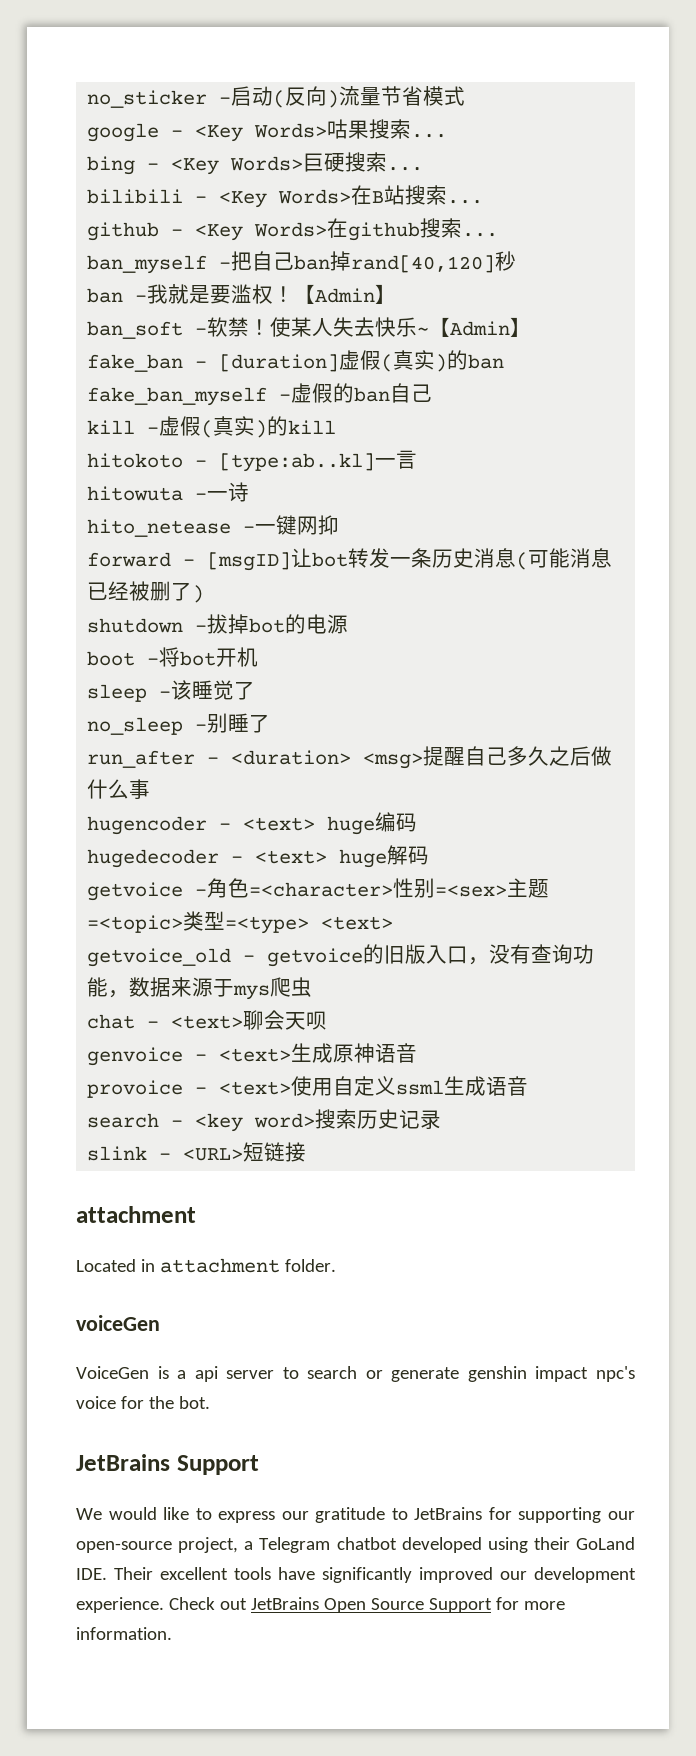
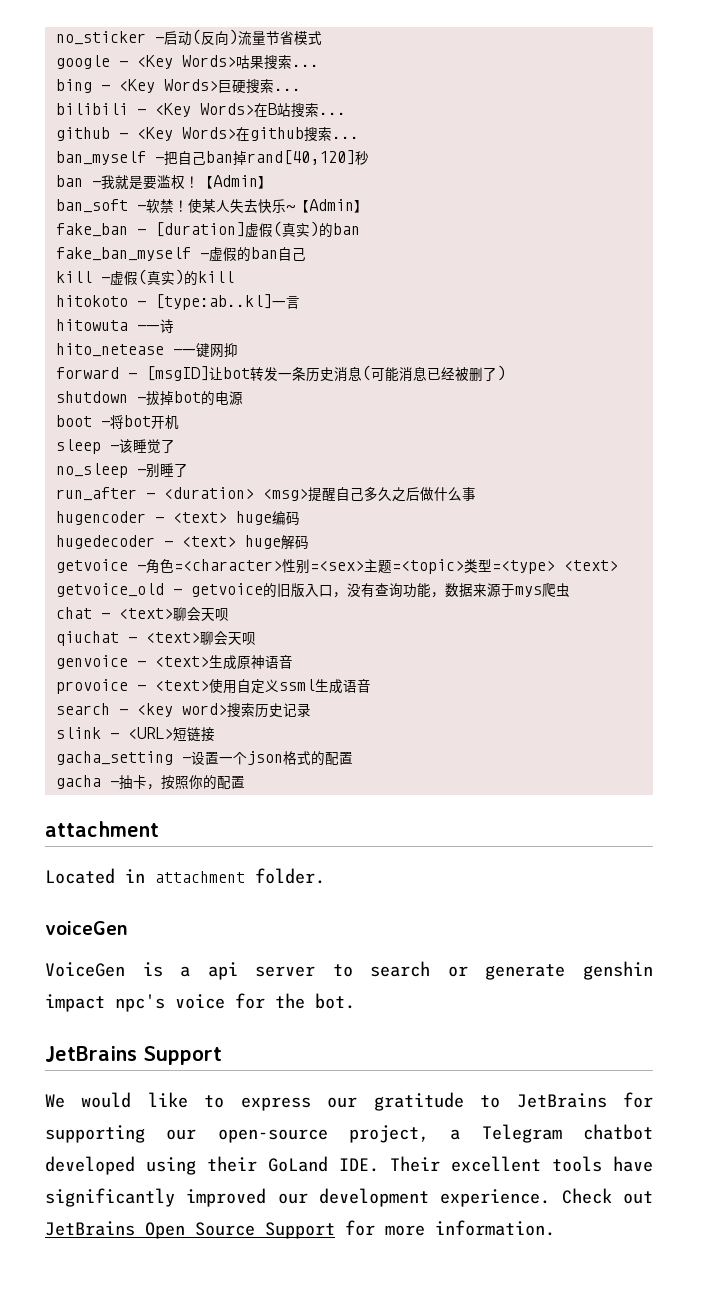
+ qiuchat - <text>聊会天呗
+ gacha_setting -设置一个json格式的配置
+ gacha -抽卡，按照你的配置

